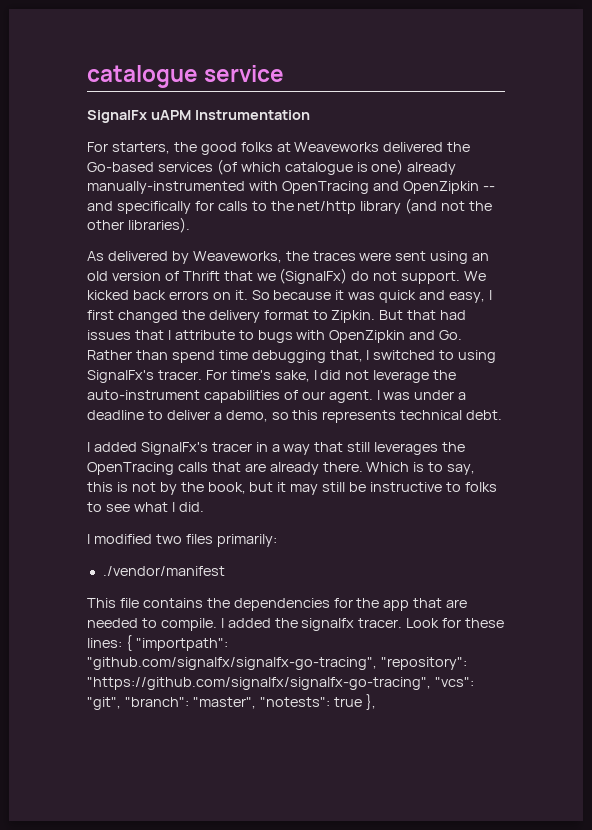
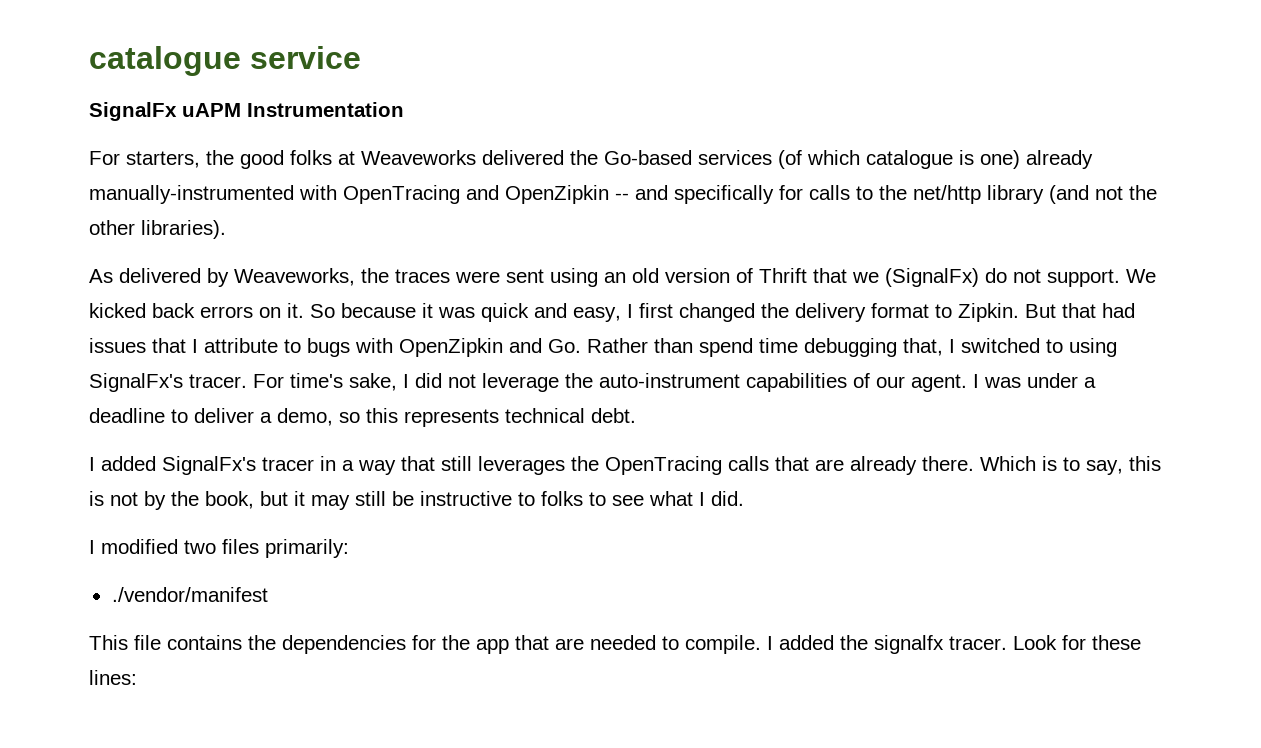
- Look for these lines: { "importpath": "github.com/signalfx/signalfx-go-tracing", "repository": "https://github.com/signalfx/signalfx-go-tracing", "vcs": "git", "branch": "master", "notests": true },
+ Look for these lines:

